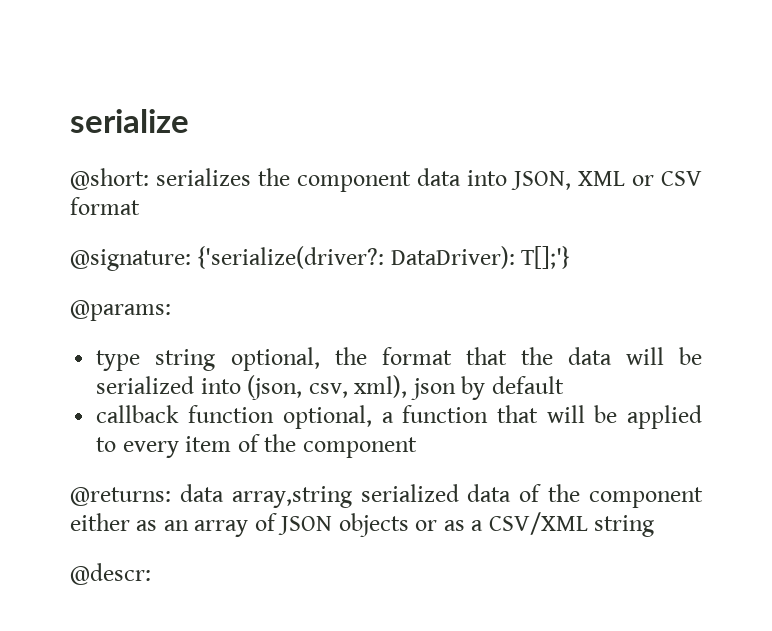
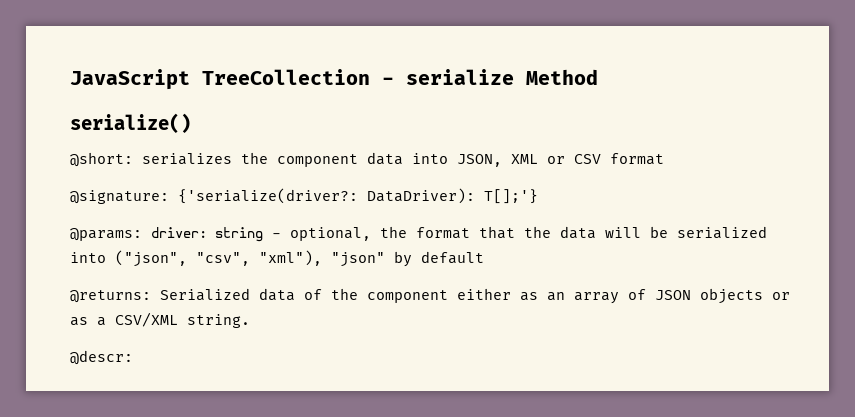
- serialize
+ JavaScript TreeCollection - serialize Method
+ serialize()
- @params:
- type string optional, the format that the data will be serialized into (json, csv, xml), json by default
- callback function optional, a function that will be applied to every item of the component
- @returns: data array,string serialized data of the component either as an array of JSON objects or as a CSV/XML string
+ @params: driver: string - optional, the format that the data will be serialized into ("json", "csv", "xml"), "json" by default
+ @returns: Serialized data of the component either as an array of JSON objects or as a CSV/XML string.

